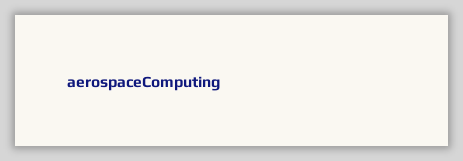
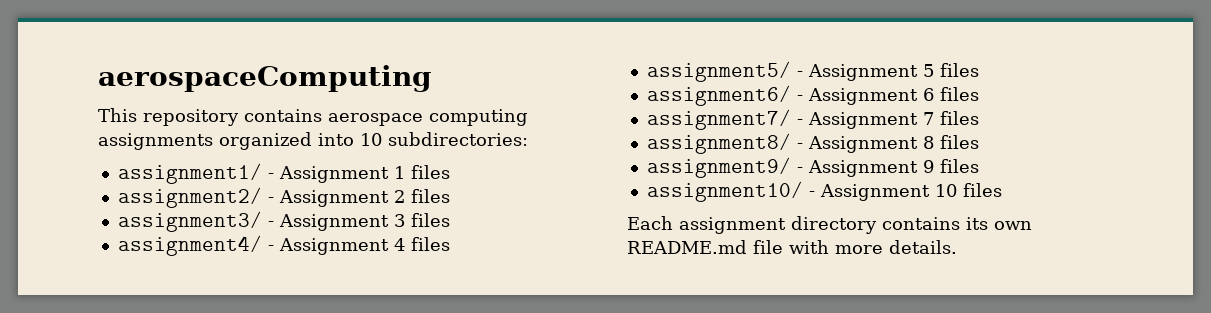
+ This repository contains aerospace computing assignments organized into 10 subdirectories:
+ assignment1/ - Assignment 1 files
+ assignment2/ - Assignment 2 files
+ assignment3/ - Assignment 3 files
+ assignment4/ - Assignment 4 files
+ assignment5/ - Assignment 5 files
+ assignment6/ - Assignment 6 files
+ assignment7/ - Assignment 7 files
+ assignment8/ - Assignment 8 files
+ assignment9/ - Assignment 9 files
+ assignment10/ - Assignment 10 files
+ Each assignment directory contains its own README.md file with more details.

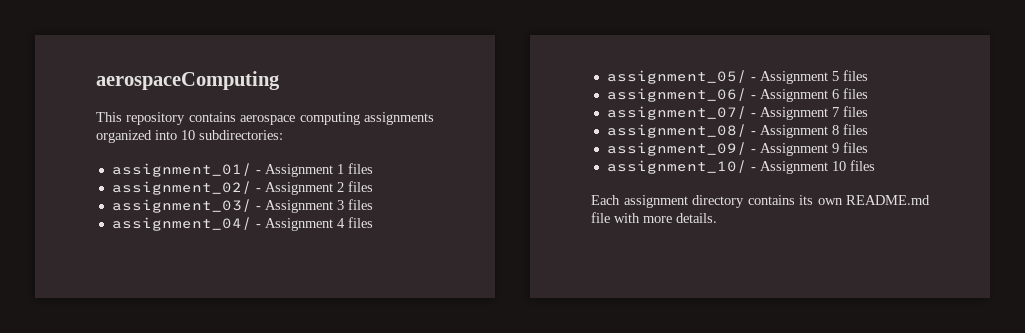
- assignment1/ - Assignment 1 files
+ assignment_01/ - Assignment 1 files
- assignment2/ - Assignment 2 files
+ assignment_02/ - Assignment 2 files
- assignment3/ - Assignment 3 files
+ assignment_03/ - Assignment 3 files
- assignment4/ - Assignment 4 files
+ assignment_04/ - Assignment 4 files
- assignment5/ - Assignment 5 files
+ assignment_05/ - Assignment 5 files
- assignment6/ - Assignment 6 files
+ assignment_06/ - Assignment 6 files
- assignment7/ - Assignment 7 files
+ assignment_07/ - Assignment 7 files
- assignment8/ - Assignment 8 files
+ assignment_08/ - Assignment 8 files
- assignment9/ - Assignment 9 files
+ assignment_09/ - Assignment 9 files
- assignment10/ - Assignment 10 files
+ assignment_10/ - Assignment 10 files

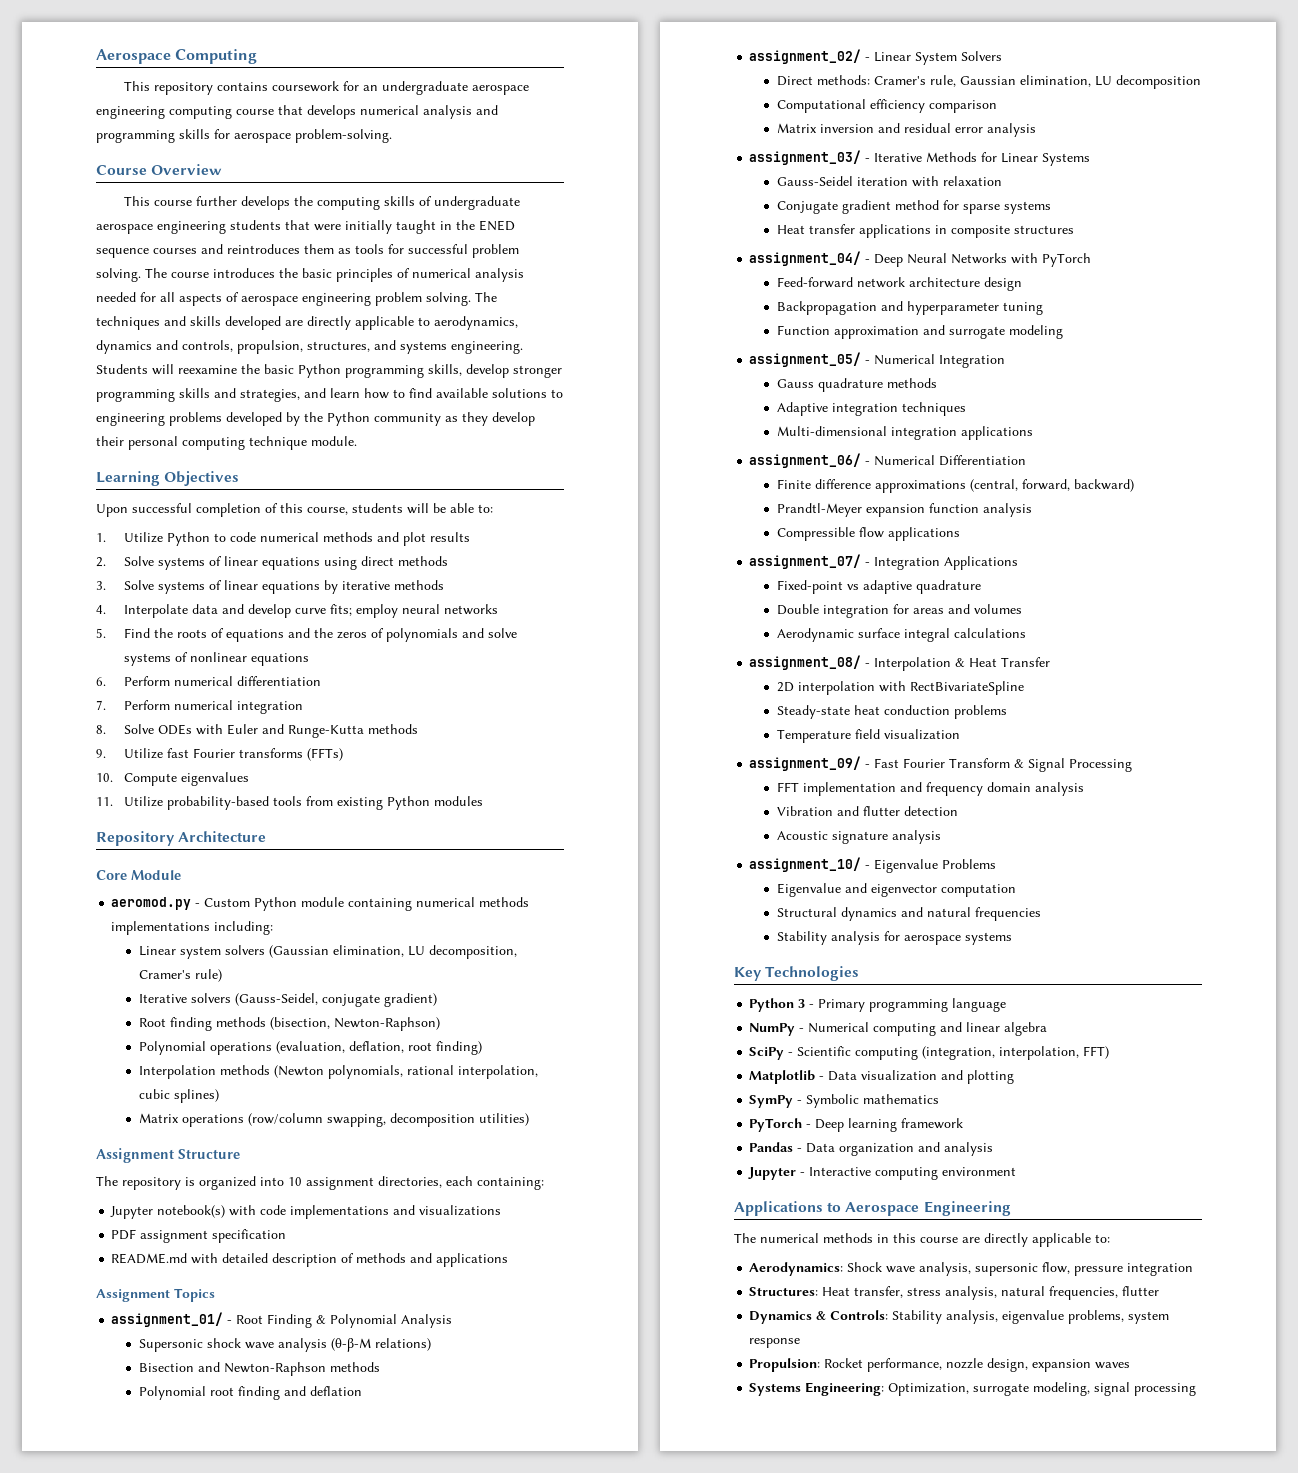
- aerospaceComputing
+ Aerospace Computing
- This repository contains aerospace computing assignments organized into 10 subdirectories:
- assignment_01/ - Assignment 1 files
- assignment_02/ - Assignment 2 files
- assignment_03/ - Assignment 3 files
- assignment_04/ - Assignment 4 files
- assignment_05/ - Assignment 5 files
- assignment_06/ - Assignment 6 files
- assignment_07/ - Assignment 7 files
- assignment_08/ - Assignment 8 files
- assignment_09/ - Assignment 9 files
- assignment_10/ - Assignment 10 files
- Each assignment directory contains its own README.md file with more details.
+ This repository contains coursework for an undergraduate aerospace engineering computing course that develops numerical analysis and programming skills for aerospace problem-solving.
+ Course Overview
+ This course further develops the computing skills of undergraduate aerospace engineering students that were initially taught in the ENED sequence courses and reintroduces them as tools for successful problem solving. The course introduces the basic principles of numerical analysis needed for all aspects of aerospace engineering problem solving. The techniques and skills developed are directly applicable to aerodynamics, dynamics and controls, propulsion, structures, and systems engineering. Students will reexamine the basic Python programming skills, develop stronger programming skills and strategies, and learn how to find available solutions to engineering problems developed by the Python community as they develop their personal computing technique module.
+ Learning Objectives
+ Upon successful completion of this course, students will be able to:
+ 1. Utilize Python to code numerical methods and plot results
+ 2. Solve systems of linear equations using direct methods
+ 3. Solve systems of linear equations by iterative methods
+ 4. Interpolate data and develop curve fits; employ neural networks
+ 5. Find the roots of equations and the zeros of polynomials and solve systems of nonlinear equations
+ 6. Perform numerical differentiation
+ 7. Perform numerical integration
+ 8. Solve ODEs with Euler and Runge-Kutta methods
+ 9. Utilize fast Fourier transforms (FFTs)
+ 10. Compute eigenvalues
+ 11. Utilize probability-based tools from existing Python modules
+ Repository Architecture
+ Core Module
+ aeromod.py - Custom Python module containing numerical methods implementations including:
+ Linear system solvers (Gaussian elimination, LU decomposition, Cramer's rule)
+ Iterative solvers (Gauss-Seidel, conjugate gradient)
+ Root finding methods (bisection, Newton-Raphson)
+ Polynomial operations (evaluation, deflation, root finding)
+ Interpolation methods (Newton polynomials, rational interpolation, cubic splines)
+ Matrix operations (row/column swapping, decomposition utilities)
+ Assignment Structure
+ The repository is organized into 10 assignment directories, each containing:
+ Jupyter notebook(s) with code implementations and visualizations
+ PDF assignment specification
+ README.md with detailed description of methods and applications
+ Assignment Topics
+ assignment_01/ - Root Finding & Polynomial Analysis
+ Supersonic shock wave analysis (θ-β-M relations)
+ Bisection and Newton-Raphson methods
+ Polynomial root finding and deflation
+ assignment_02/ - Linear System Solvers
+ Direct methods: Cramer's rule, Gaussian elimination, LU decomposition
+ Computational efficiency comparison
+ Matrix inversion and residual error analysis
+ assignment_03/ - Iterative Methods for Linear Systems
+ Gauss-Seidel iteration with relaxation
+ Conjugate gradient method for sparse systems
+ Heat transfer applications in composite structures
+ assignment_04/ - Deep Neural Networks with PyTorch
+ Feed-forward network architecture design
+ Backpropagation and hyperparameter tuning
+ Function approximation and surrogate modeling
+ assignment_05/ - Numerical Integration
+ Gauss quadrature methods
+ Adaptive integration techniques
+ Multi-dimensional integration applications
+ assignment_06/ - Numerical Differentiation
+ Finite difference approximations (central, forward, backward)
+ Prandtl-Meyer expansion function analysis
+ Compressible flow applications
+ assignment_07/ - Integration Applications
+ Fixed-point vs adaptive quadrature
+ Double integration for areas and volumes
+ Aerodynamic surface integral calculations
+ assignment_08/ - Interpolation & Heat Transfer
+ 2D interpolation with RectBivariateSpline
+ Steady-state heat conduction problems
+ Temperature field visualization
+ assignment_09/ - Fast Fourier Transform & Signal Processing
+ FFT implementation and frequency domain analysis
+ Vibration and flutter detection
+ Acoustic signature analysis
+ assignment_10/ - Eigenvalue Problems
+ Eigenvalue and eigenvector computation
+ Structural dynamics and natural frequencies
+ Stability analysis for aerospace systems
+ Key Technologies
+ Python 3 - Primary programming language
+ NumPy - Numerical computing and linear algebra
+ SciPy - Scientific computing (integration, interpolation, FFT)
+ Matplotlib - Data visualization and plotting
+ SymPy - Symbolic mathematics
+ PyTorch - Deep learning framework
+ Pandas - Data organization and analysis
+ Jupyter - Interactive computing environment
+ Applications to Aerospace Engineering
+ The numerical methods in this course are directly applicable to:
+ Aerodynamics: Shock wave analysis, supersonic flow, pressure integration
+ Structures: Heat transfer, stress analysis, natural frequencies, flutter
+ Dynamics & Controls: Stability analysis, eigenvalue problems, system response
+ Propulsion: Rocket performance, nozzle design, expansion waves
+ Systems Engineering: Optimization, surrogate modeling, signal processing

